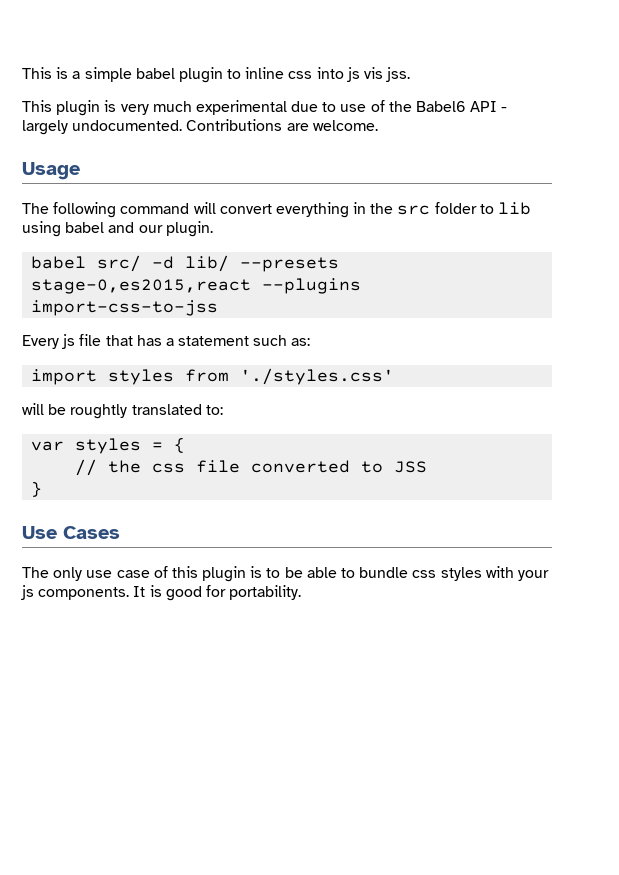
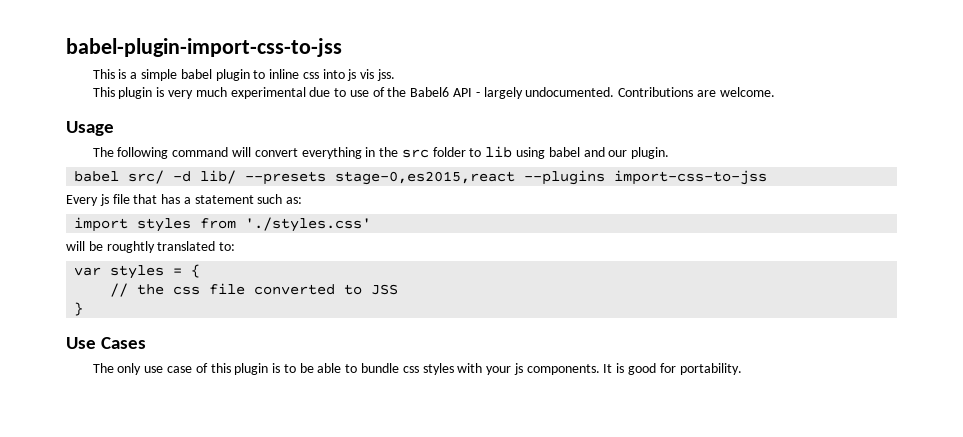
+ babel-plugin-import-css-to-jss

